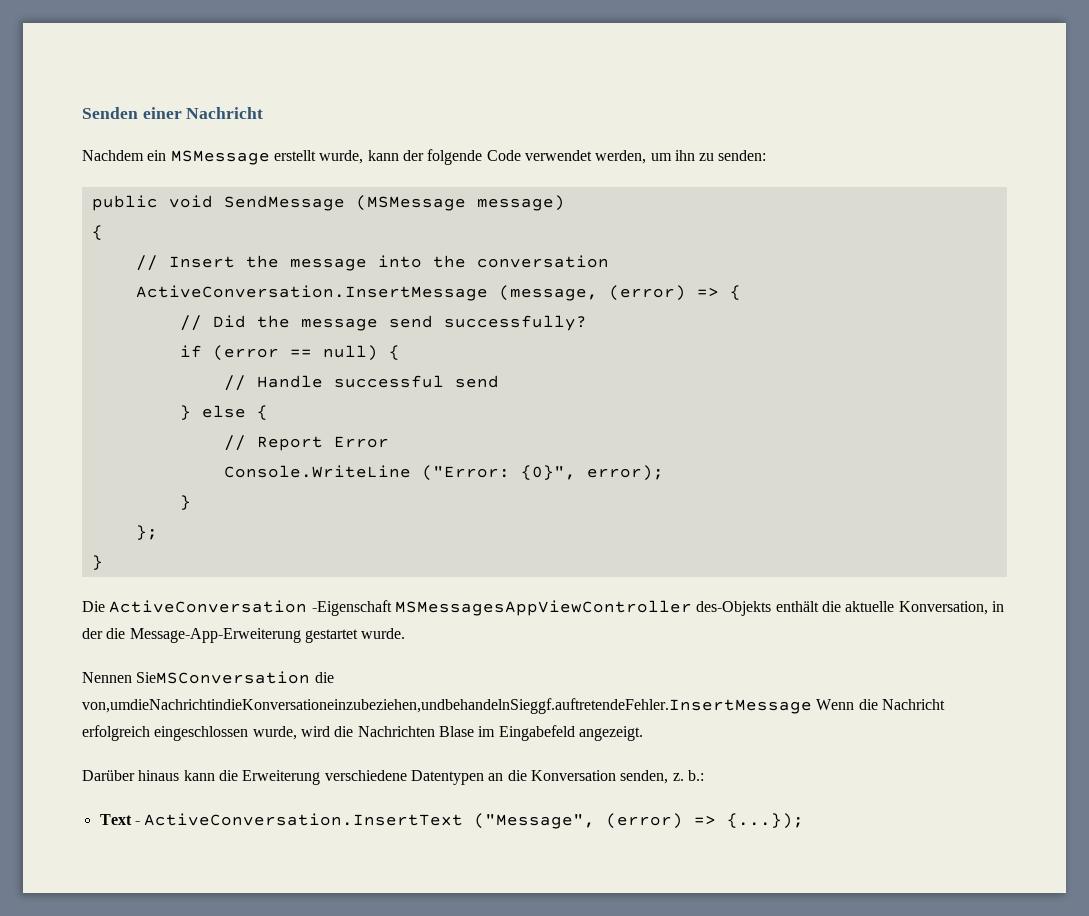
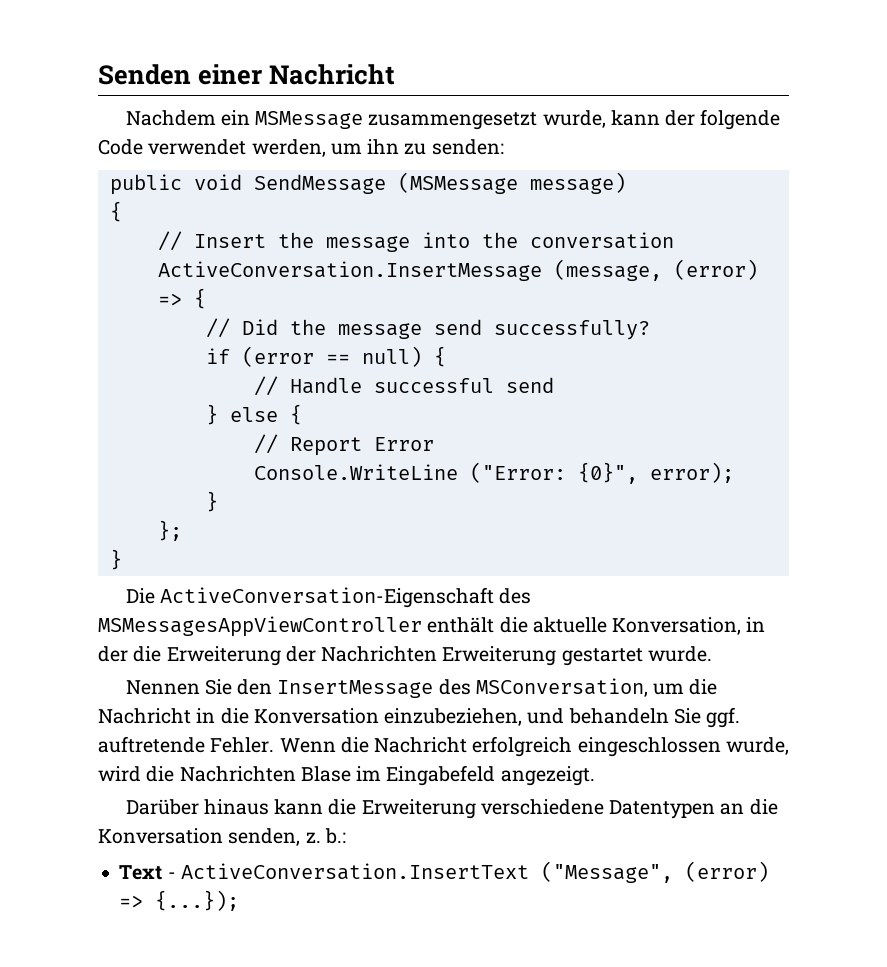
- Nachdem ein MSMessage erstellt wurde, kann der folgende Code verwendet werden, um ihn zu senden:
+ Nachdem ein MSMessage zusammengesetzt wurde, kann der folgende Code verwendet werden, um ihn zu senden:
- Die ActiveConversation -Eigenschaft MSMessagesAppViewController des-Objekts enthält die aktuelle Konversation, in der die Message-App-Erweiterung gestartet wurde.
+ Die ActiveConversation-Eigenschaft des MSMessagesAppViewController enthält die aktuelle Konversation, in der die Erweiterung der Nachrichten Erweiterung gestartet wurde.
- Nennen SieMSConversation die von,umdieNachrichtindieKonversationeinzubeziehen,undbehandelnSieggf.auftretendeFehler.InsertMessage Wenn die Nachricht erfolgreich eingeschlossen wurde, wird die Nachrichten Blase im Eingabefeld angezeigt.
+ Nennen Sie den InsertMessage des MSConversation, um die Nachricht in die Konversation einzubeziehen, und behandeln Sie ggf. auftretende Fehler. Wenn die Nachricht erfolgreich eingeschlossen wurde, wird die Nachrichten Blase im Eingabefeld angezeigt.

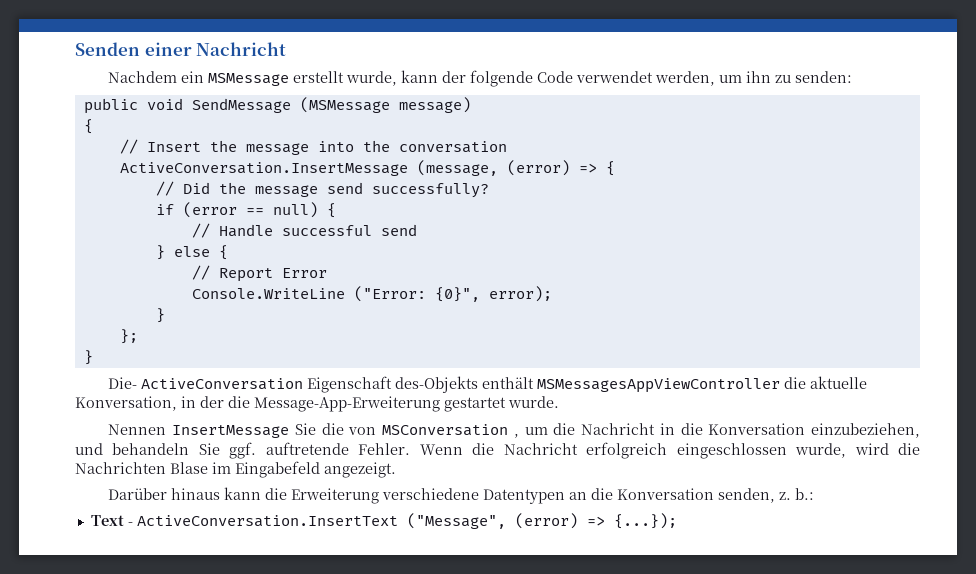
- Nachdem ein MSMessage zusammengesetzt wurde, kann der folgende Code verwendet werden, um ihn zu senden:
+ Nachdem ein MSMessage erstellt wurde, kann der folgende Code verwendet werden, um ihn zu senden:
- Die ActiveConversation-Eigenschaft des MSMessagesAppViewController enthält die aktuelle Konversation, in der die Erweiterung der Nachrichten Erweiterung gestartet wurde.
+ Die- ActiveConversation Eigenschaft des-Objekts enthält MSMessagesAppViewController die aktuelle Konversation, in der die Message-App-Erweiterung gestartet wurde.
- Nennen Sie den InsertMessage des MSConversation, um die Nachricht in die Konversation einzubeziehen, und behandeln Sie ggf. auftretende Fehler.
+ Nennen InsertMessage Sie die von MSConversation , um die Nachricht in die Konversation einzubeziehen, und behandeln Sie ggf. auftretende Fehler.

